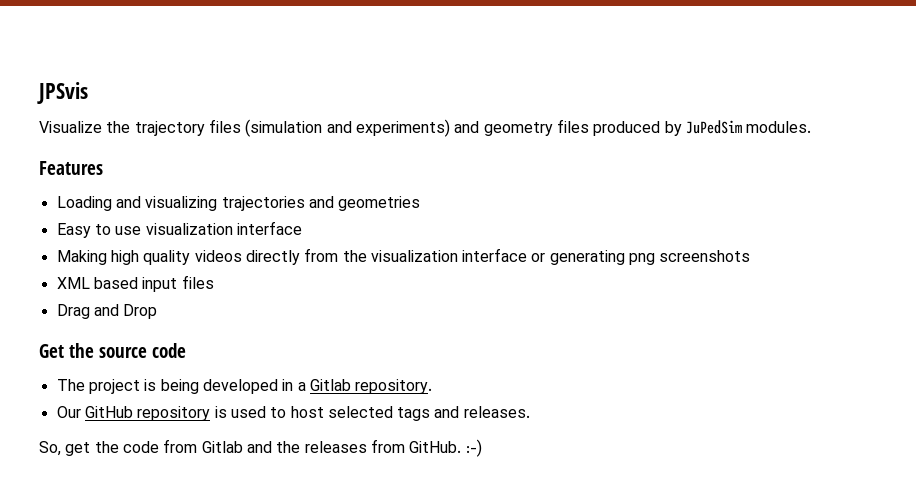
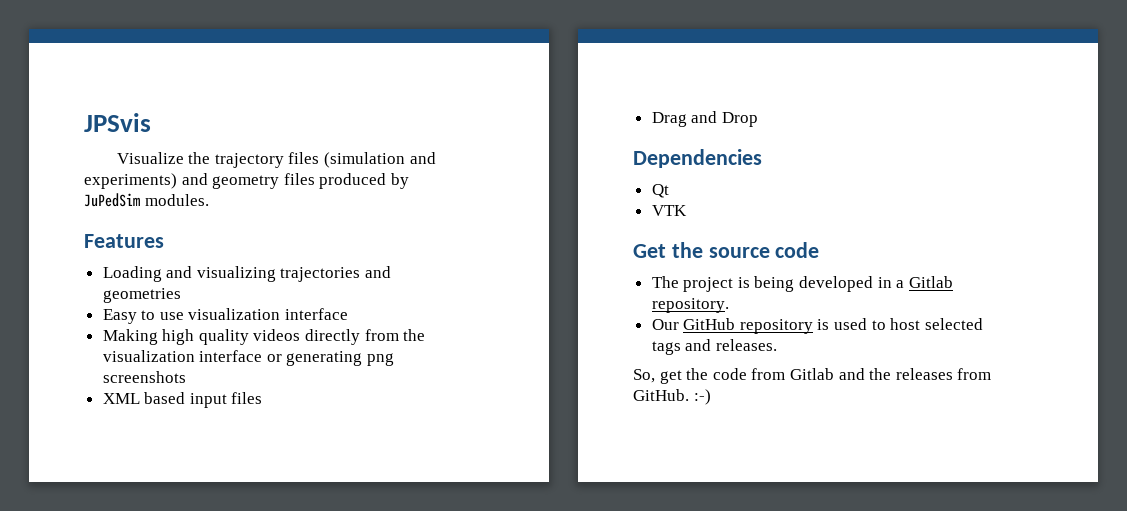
+ Dependencies
+ Qt
+ VTK

